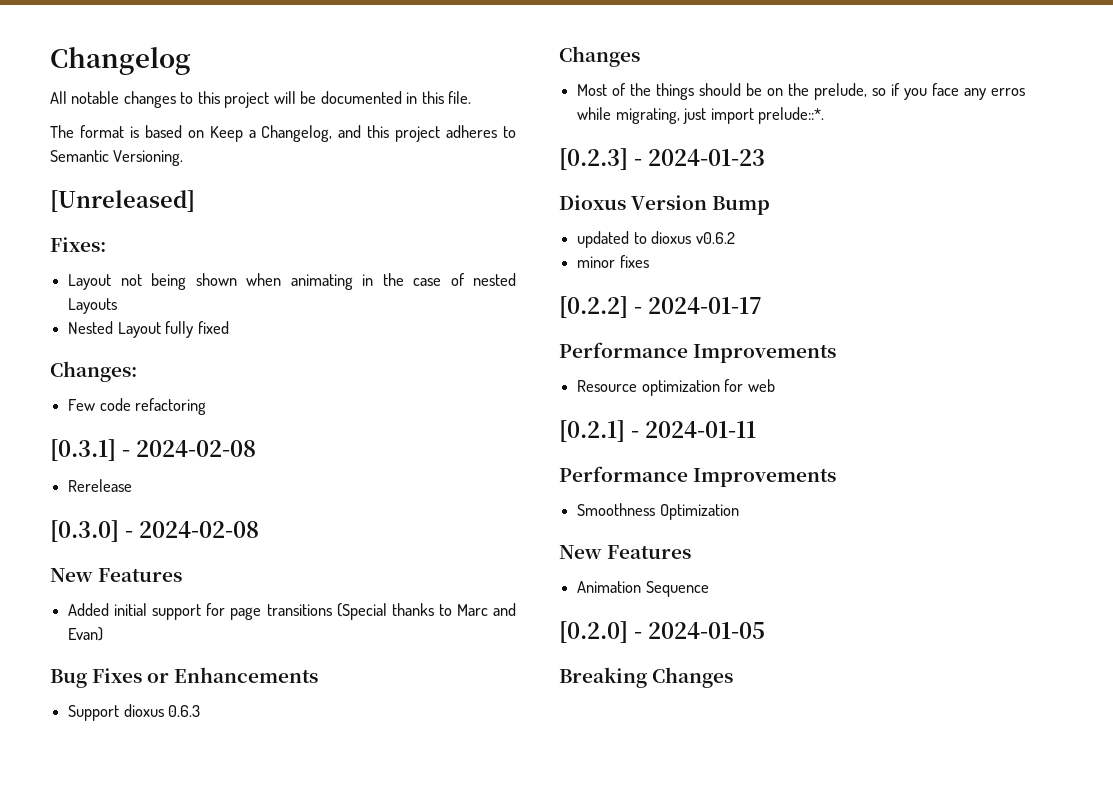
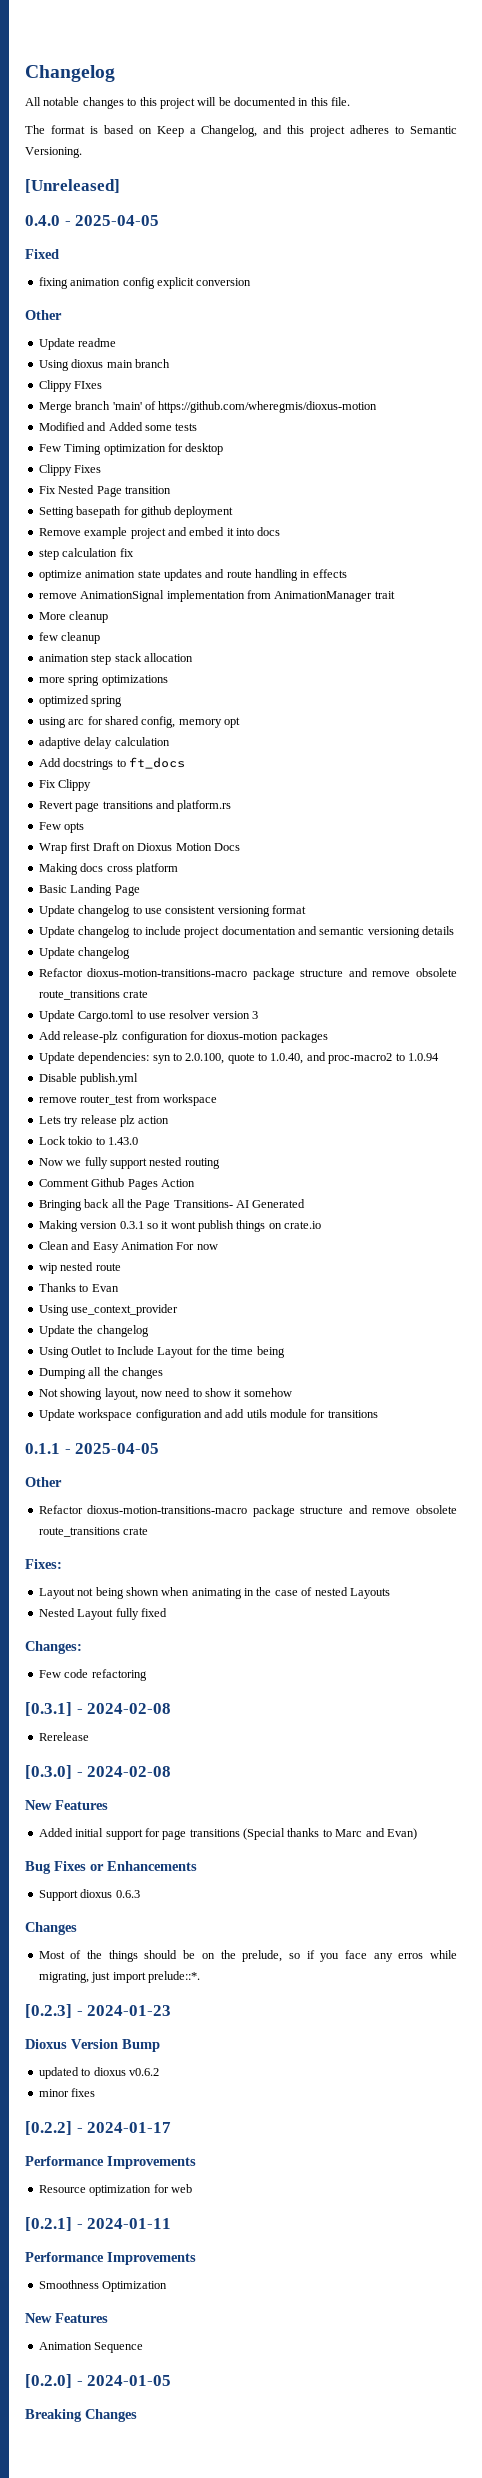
+ 0.4.0 - 2025-04-05
+ Fixed
+ fixing animation config explicit conversion
+ Other
+ Update readme
+ Using dioxus main branch
+ Clippy FIxes
+ Merge branch 'main' of https://github.com/wheregmis/dioxus-motion
+ Modified and Added some tests
+ Few Timing optimization for desktop
+ Clippy Fixes
+ Fix Nested Page transition
+ Setting basepath for github deployment
+ Remove example project and embed it into docs
+ step calculation fix
+ optimize animation state updates and route handling in effects
+ remove AnimationSignal implementation from AnimationManager trait
+ More cleanup
+ few cleanup
+ animation step stack allocation
+ more spring optimizations
+ optimized spring
+ using arc for shared config, memory opt
+ adaptive delay calculation
+ Add docstrings to ft_docs
+ Fix Clippy
+ Revert page transitions and platform.rs
+ Few opts
+ Wrap first Draft on Dioxus Motion Docs
+ Making docs cross platform
+ Basic Landing Page
+ Update changelog to use consistent versioning format
+ Update changelog to include project documentation and semantic versioning details
+ Update changelog
+ Refactor dioxus-motion-transitions-macro package structure and remove obsolete route_transitions crate
+ Update Cargo.toml to use resolver version 3
+ Add release-plz configuration for dioxus-motion packages
+ Update dependencies: syn to 2.0.100, quote to 1.0.40, and proc-macro2 to 1.0.94
+ Disable publish.yml
+ remove router_test from workspace
+ Lets try release plz action
+ Lock tokio to 1.43.0
+ Now we fully support nested routing
+ Comment Github Pages Action
+ Bringing back all the Page Transitions- AI Generated
+ Making version 0.3.1 so it wont publish things on crate.io
+ Clean and Easy Animation For now
+ wip nested route
+ Thanks to Evan
+ Using use_context_provider
+ Update the changelog
+ Using Outlet to Include Layout for the time being
+ Dumping all the changes
+ Not showing layout, now need to show it somehow
+ Update workspace configuration and add utils module for transitions
+ 0.1.1 - 2025-04-05
+ Other
+ Refactor dioxus-motion-transitions-macro package structure and remove obsolete route_transitions crate

